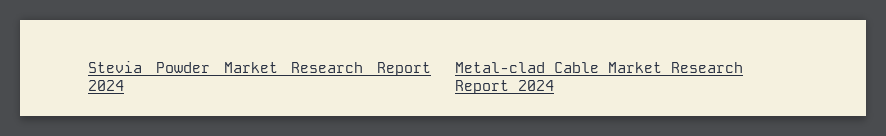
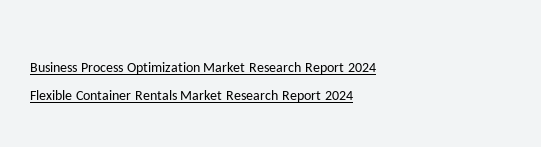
- Stevia Powder Market Research Report 2024
+ Business Process Optimization Market Research Report 2024
- Metal-clad Cable Market Research Report 2024
+ Flexible Container Rentals Market Research Report 2024

